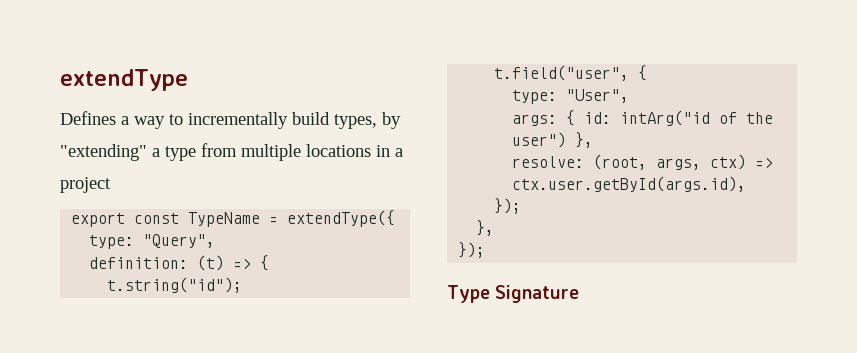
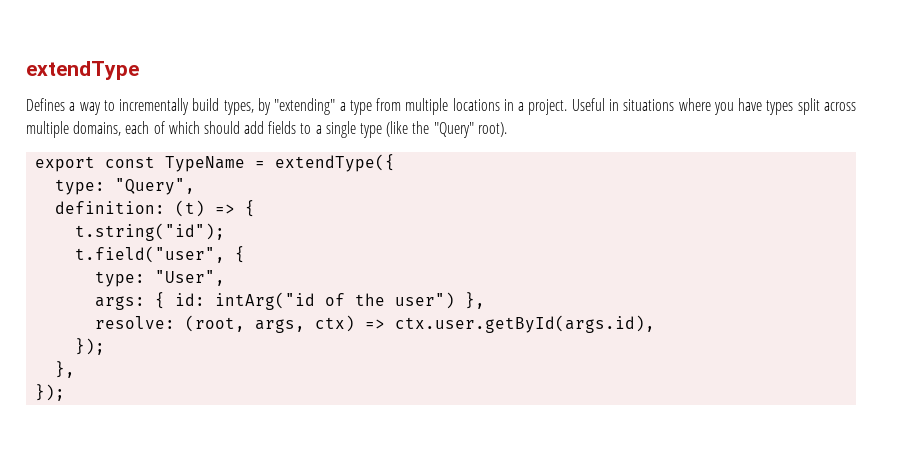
- Defines a way to incrementally build types, by "extending" a type from multiple locations in a project
+ Defines a way to incrementally build types, by "extending" a type from multiple locations in a project. Useful in situations where you have types split across multiple domains, each of which should add fields to a single type (like the "Query" root).
- Type Signature

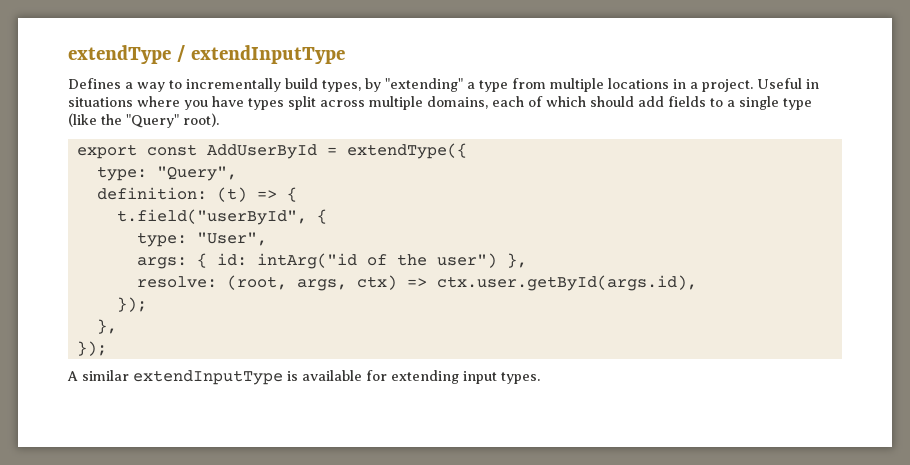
- extendType
+ extendType / extendInputType
- export const TypeName = extendType({
+ export const AddUserById = extendType({
- t.string("id");
- t.field("user", {
+ t.field("userById", {
+ A similar extendInputType is available for extending input types.

